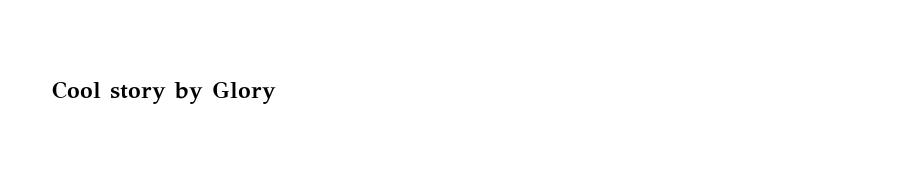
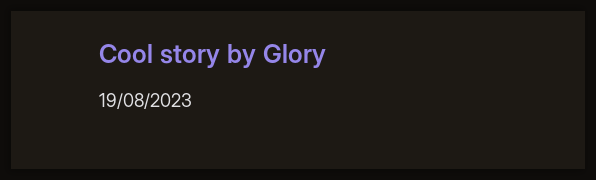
+ 19/08/2023

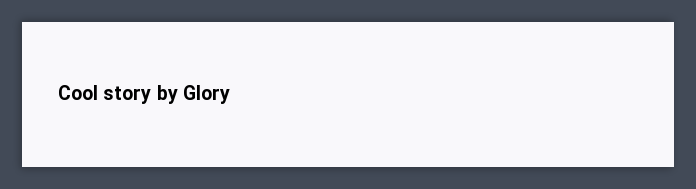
- 19/08/2023

